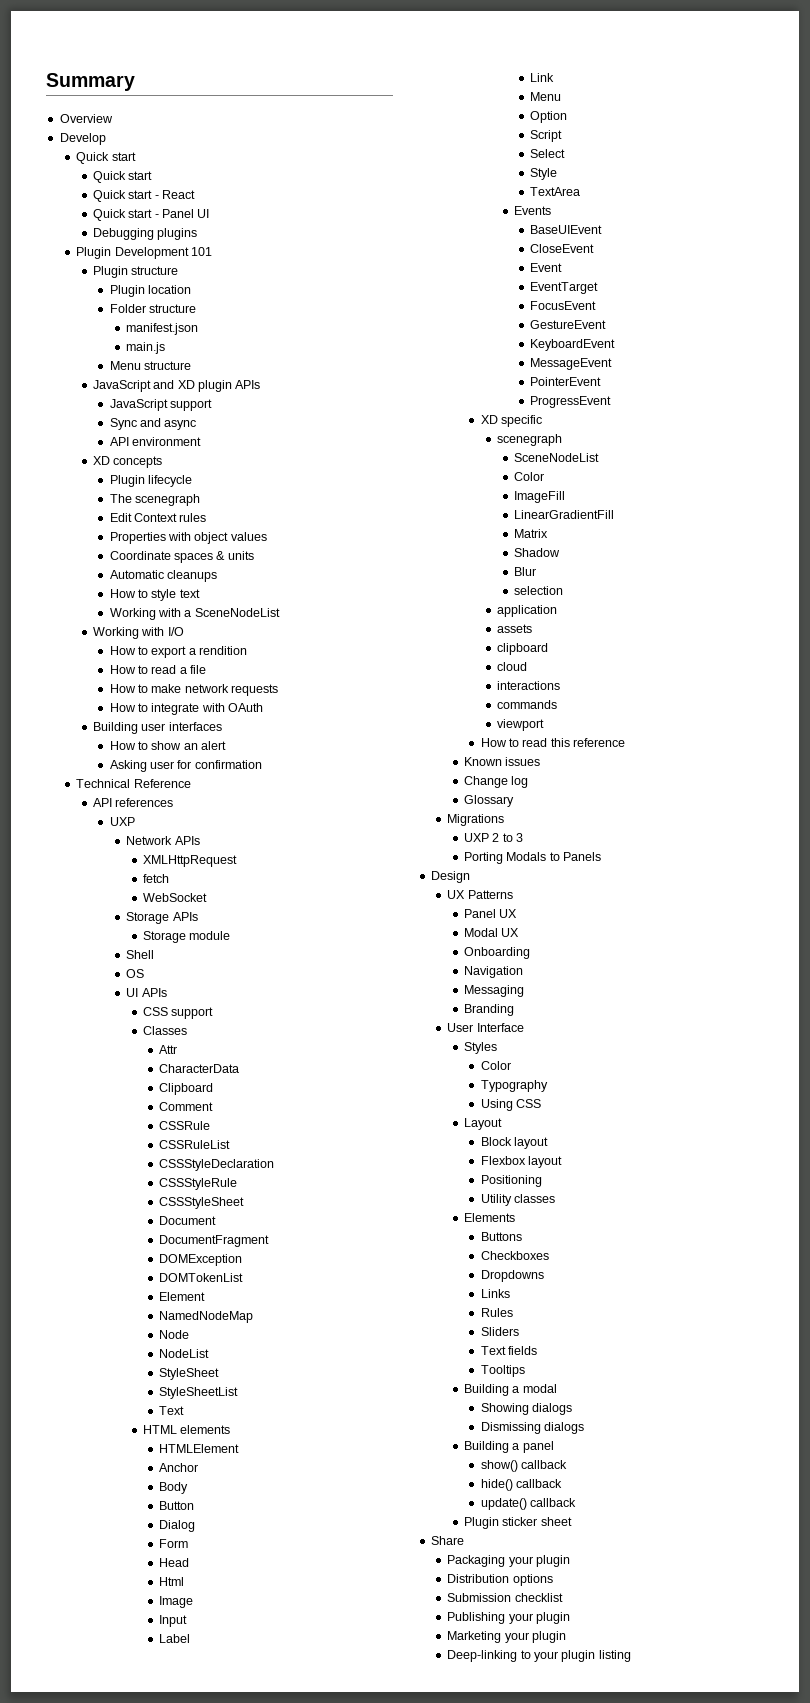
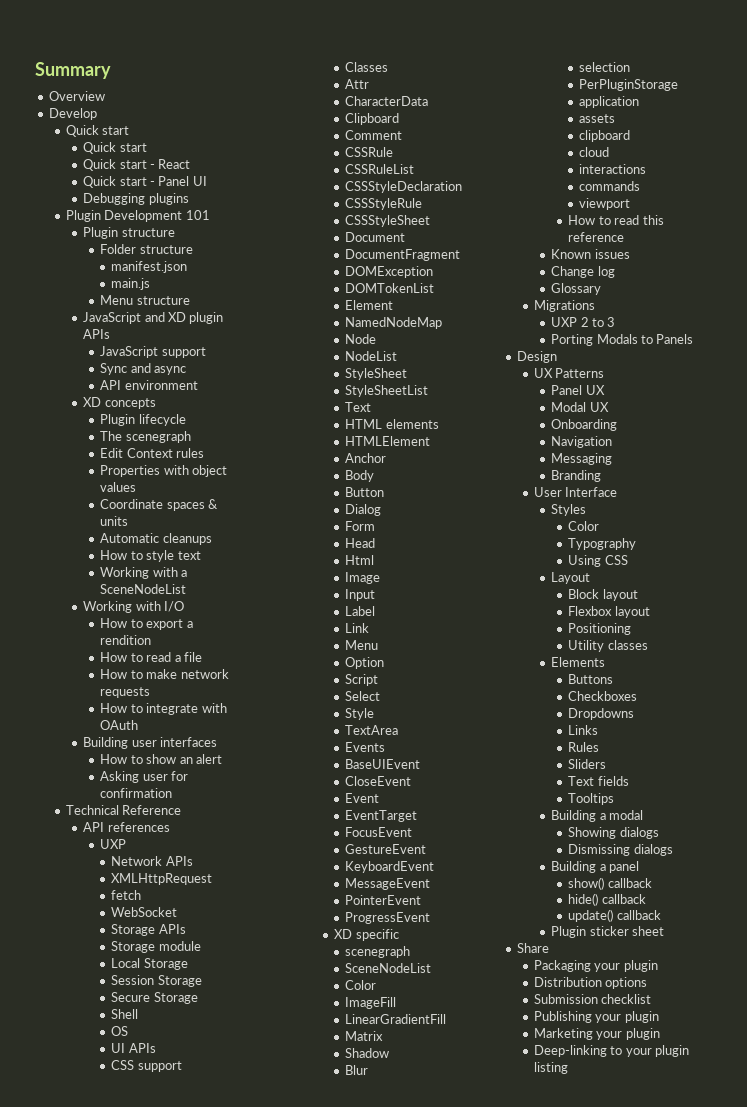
- Plugin location
+ Local Storage
+ Session Storage
+ Secure Storage
+ PerPluginStorage

